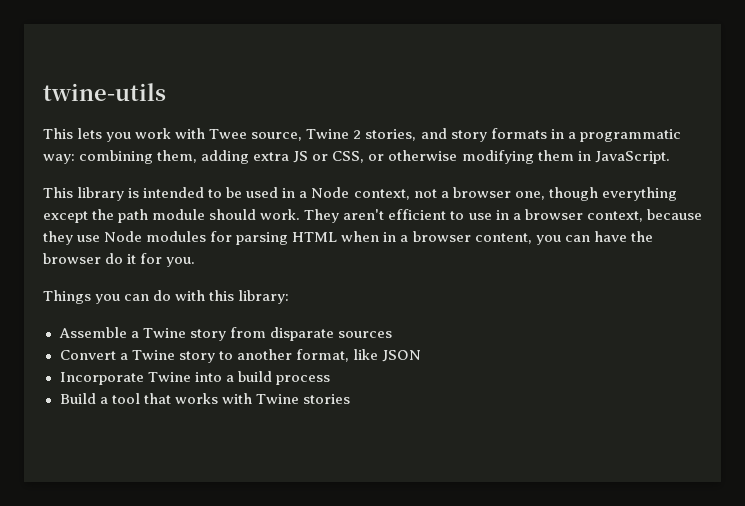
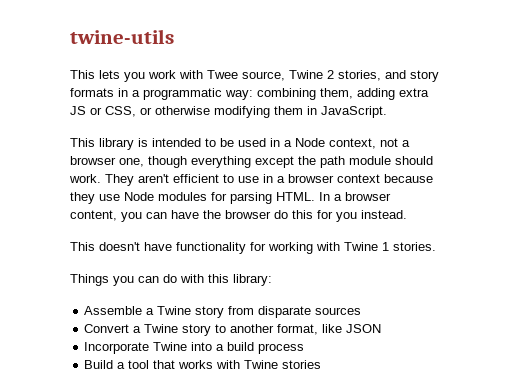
- They aren't efficient to use in a browser context, because they use Node modules for parsing HTML when in a browser content, you can have the browser do it for you.
+ They aren't efficient to use in a browser context because they use Node modules for parsing HTML. In a browser content, you can have the browser do this for you instead.
+ This doesn't have functionality for working with Twine 1 stories.

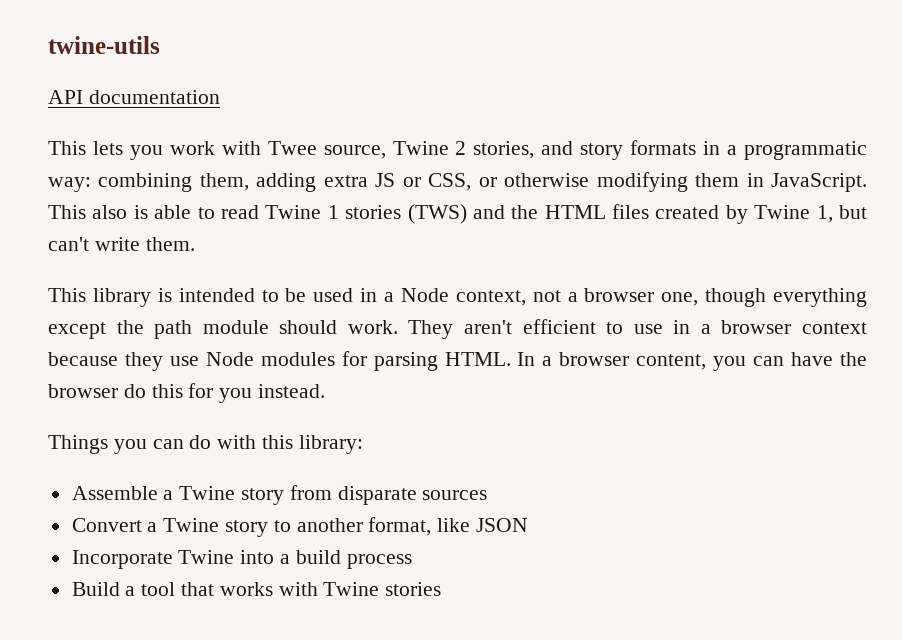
+ API documentation
+ This also is able to read Twine 1 stories (TWS) and the HTML files created by Twine 1, but can't write them.
- This doesn't have functionality for working with Twine 1 stories.

